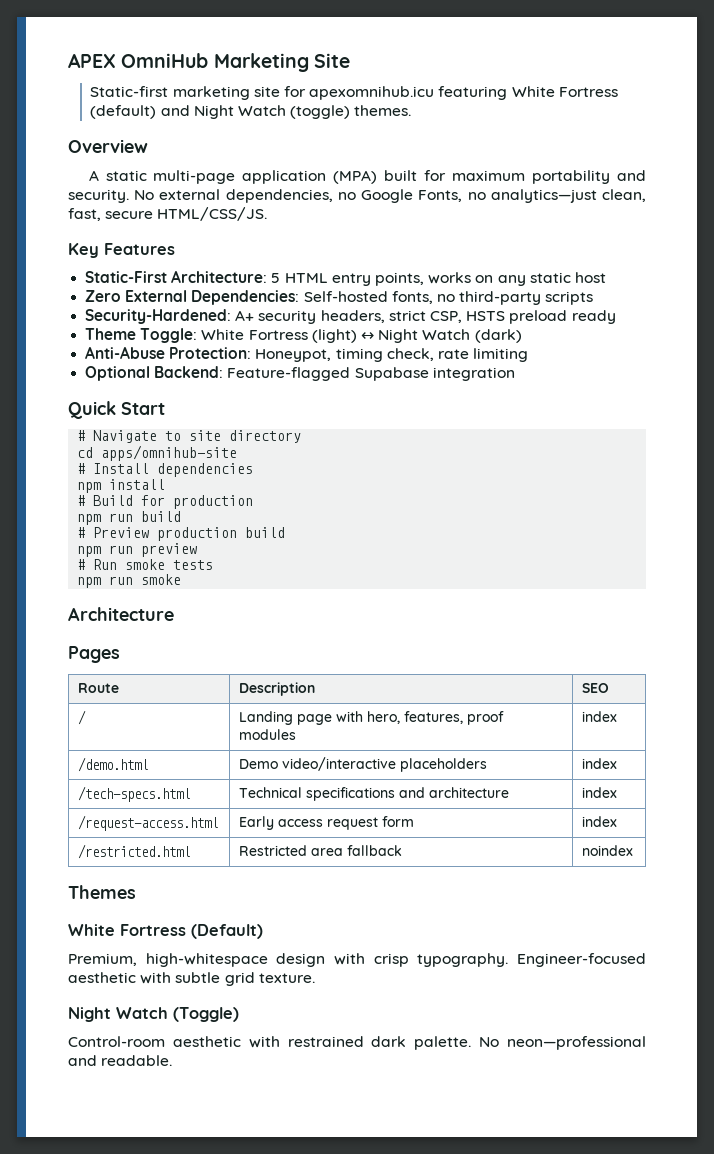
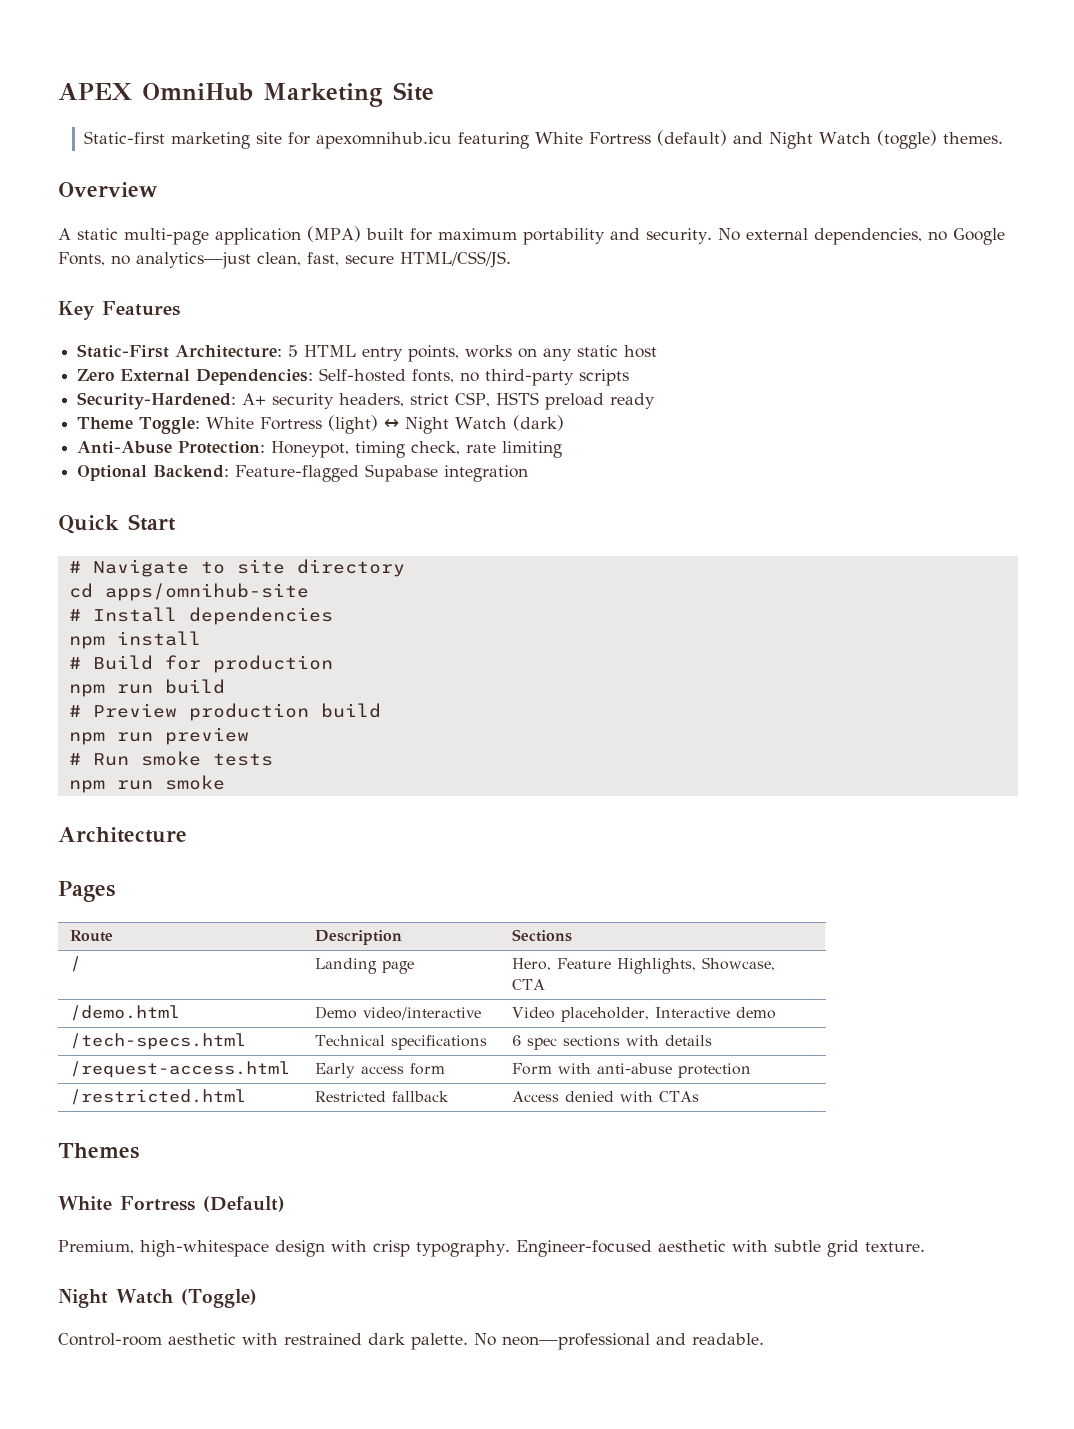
- Route | Description | SEO
+ Route | Description | Sections
- / | Landing page with hero, features, proof modules | index
+ / | Landing page | Hero, Feature Highlights, Showcase, CTA
- /demo.html | Demo video/interactive placeholders | index
+ /demo.html | Demo video/interactive | Video placeholder, Interactive demo
- /tech-specs.html | Technical specifications and architecture | index
+ /tech-specs.html | Technical specifications | 6 spec sections with details
- /request-access.html | Early access request form | index
+ /request-access.html | Early access form | Form with anti-abuse protection
- /restricted.html | Restricted area fallback | noindex
+ /restricted.html | Restricted fallback | Access denied with CTAs

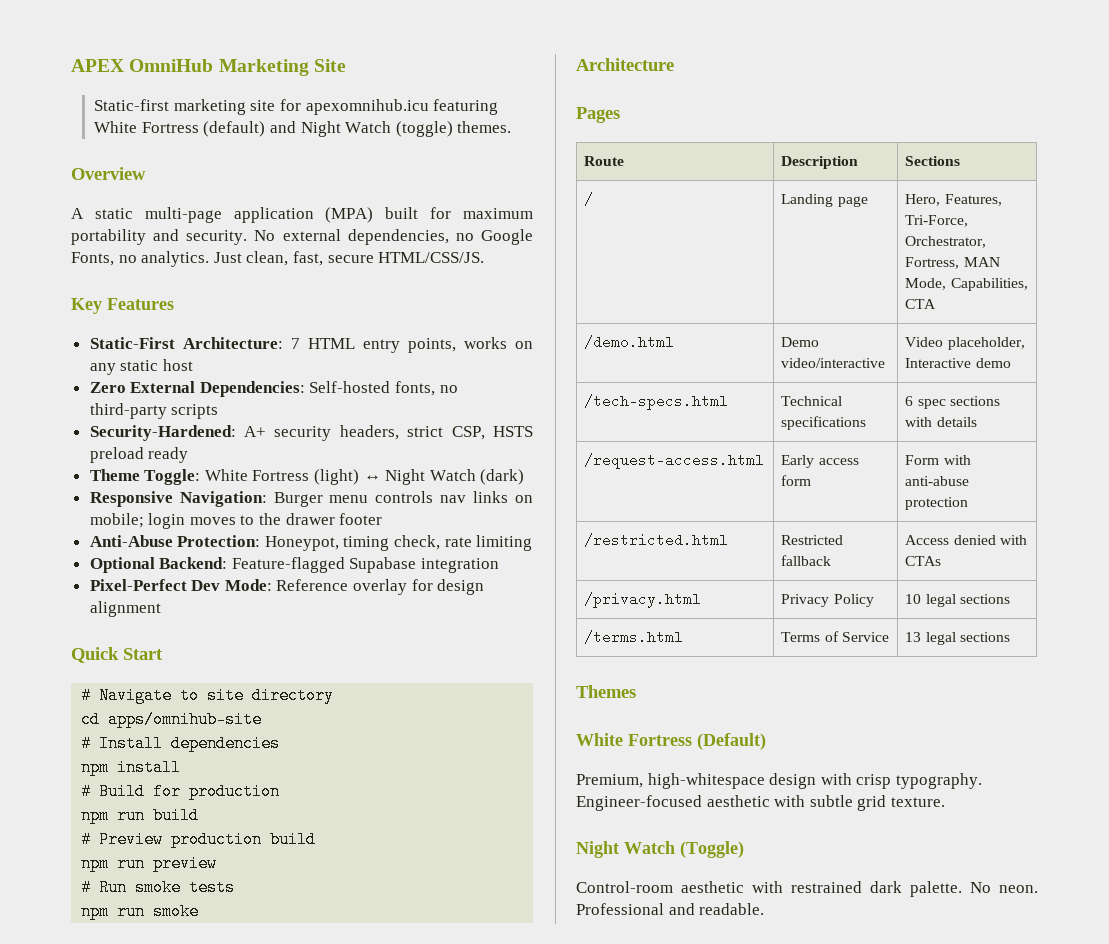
- No external dependencies, no Google Fonts, no analytics—just clean, fast, secure HTML/CSS/JS.
+ No external dependencies, no Google Fonts, no analytics. Just clean, fast, secure HTML/CSS/JS.
- Static-First Architecture: 5 HTML entry points, works on any static host
+ Static-First Architecture: 7 HTML entry points, works on any static host
+ Responsive Navigation: Burger menu controls nav links on mobile; login moves to the drawer footer
+ Pixel-Perfect Dev Mode: Reference overlay for design alignment
- / | Landing page | Hero, Feature Highlights, Showcase, CTA
+ / | Landing page | Hero, Features, Tri-Force, Orchestrator, Fortress, MAN Mode, Capabilities, CTA
+ /privacy.html | Privacy Policy | 10 legal sections
+ /terms.html | Terms of Service | 13 legal sections
- No neon—professional and readable.
+ No neon. Professional and readable.

